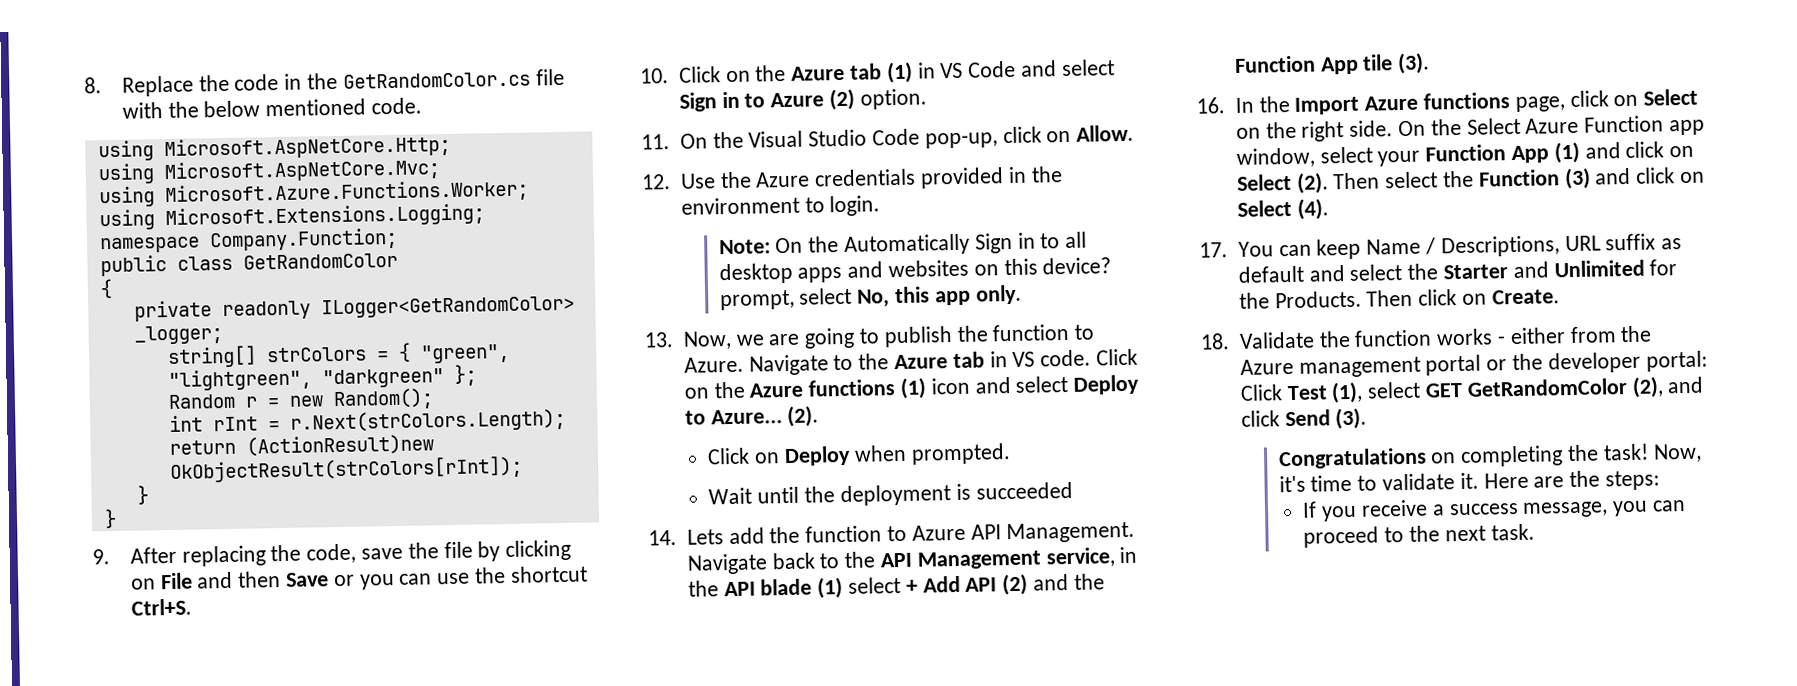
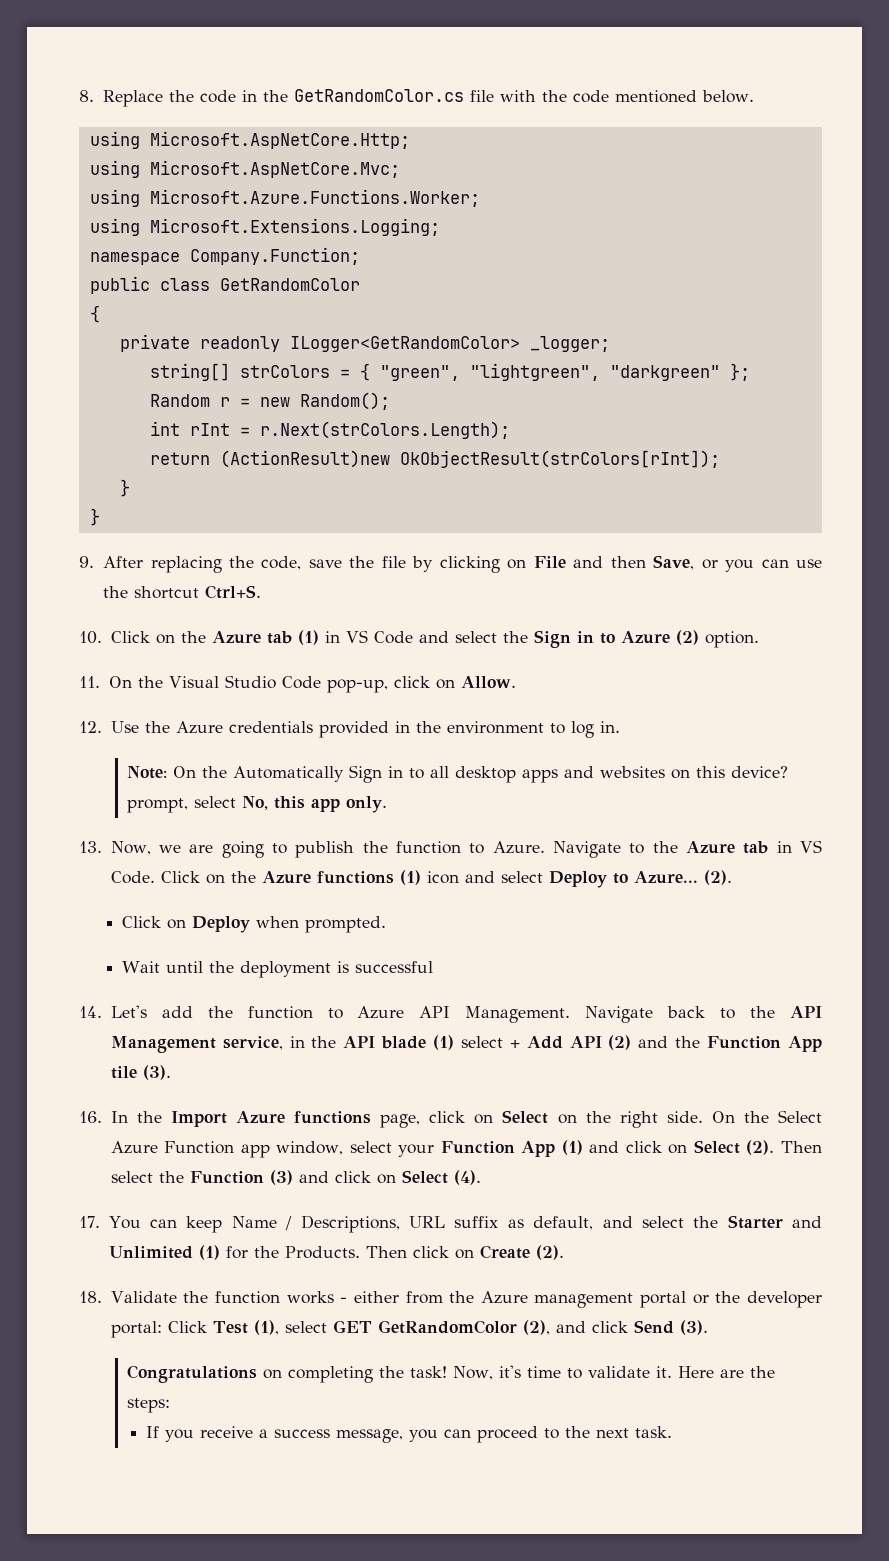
- 8. Replace the code in the GetRandomColor.cs file with the below mentioned code.
+ 8. Replace the code in the GetRandomColor.cs file with the code mentioned below.
- 9. After replacing the code, save the file by clicking on File and then Save or you can use the shortcut Ctrl+S.
+ 9. After replacing the code, save the file by clicking on File and then Save, or you can use the shortcut Ctrl+S.
- 10. Click on the Azure tab (1) in VS Code and select Sign in to Azure (2) option.
+ 10. Click on the Azure tab (1) in VS Code and select the Sign in to Azure (2) option.
- 12. Use the Azure credentials provided in the environment to login.
+ 12. Use the Azure credentials provided in the environment to log in.
- Navigate to the Azure tab in VS code.
+ Navigate to the Azure tab in VS Code.
- Wait until the deployment is succeeded
+ Wait until the deployment is successful
- 14. Lets add the function to Azure API Management.
+ 14. Let's add the function to Azure API Management.
- 17. You can keep Name / Descriptions, URL suffix as default and select the Starter and Unlimited for the Products.
+ 17. You can keep Name / Descriptions, URL suffix as default, and select the Starter and Unlimited (1) for the Products.
- Then click on Create.
+ Then click on Create (2).

